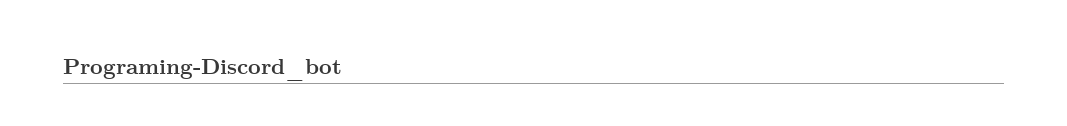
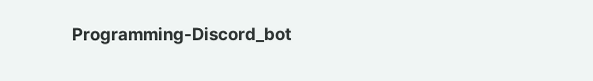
- Programing-Discord_bot
+ Programming-Discord_bot

